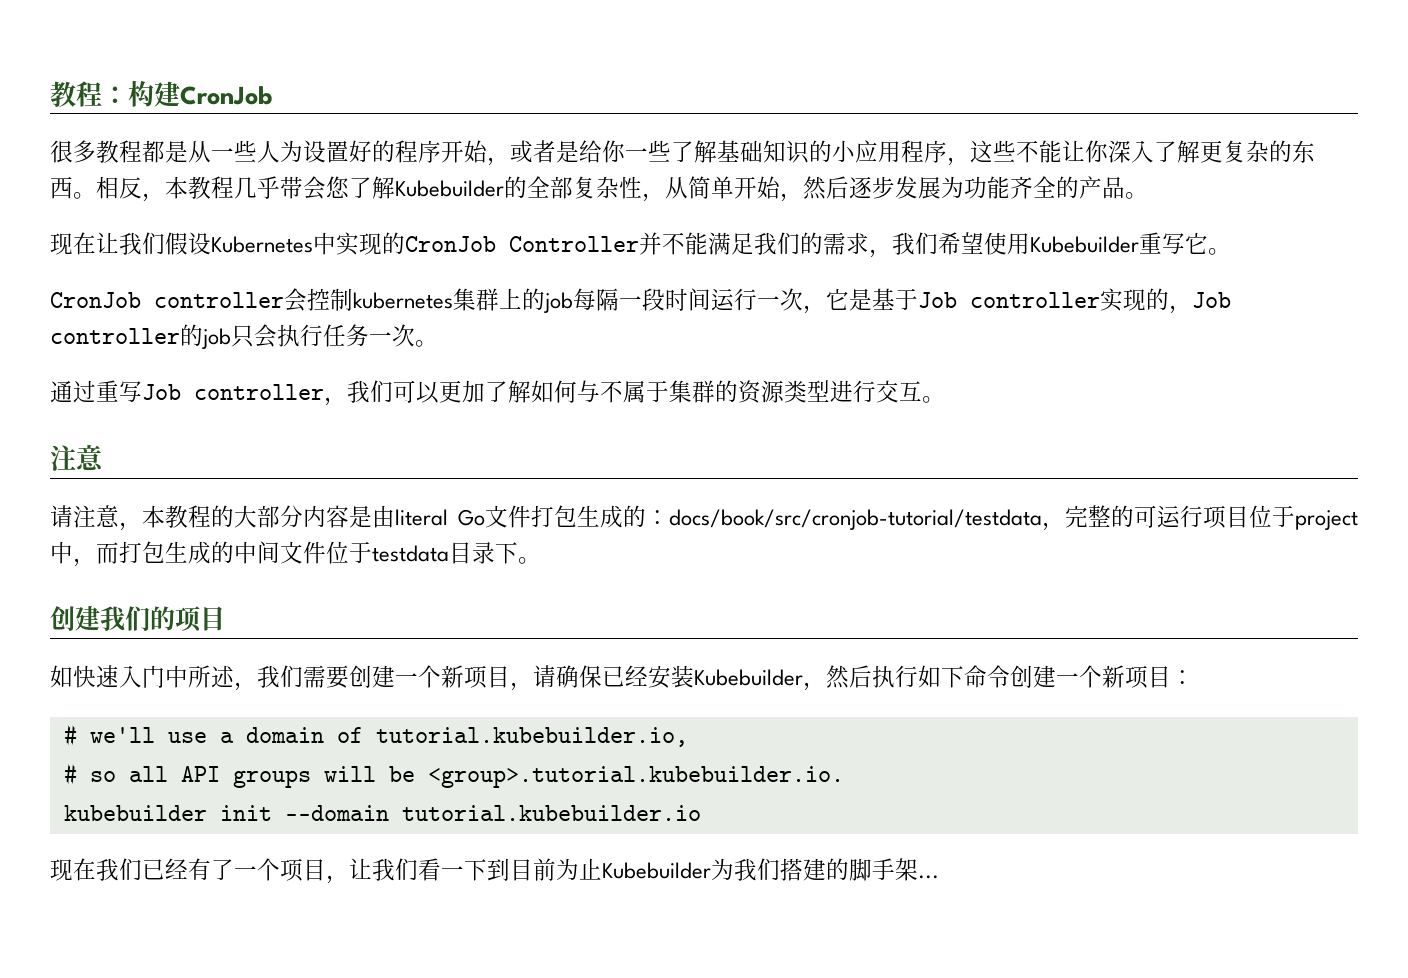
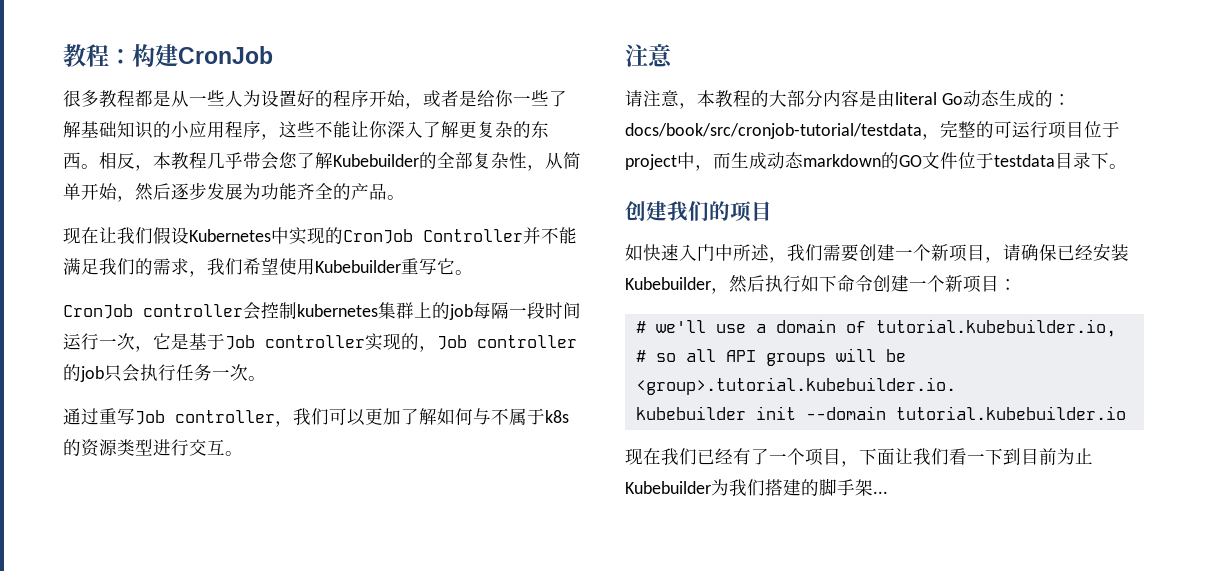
- 通过重写Job controller，我们可以更加了解如何与不属于集群的资源类型进行交互。
+ 通过重写Job controller，我们可以更加了解如何与不属于k8s的资源类型进行交互。
- 请注意，本教程的大部分内容是由literal Go文件打包生成的：docs/book/src/cronjob-tutorial/testdata，完整的可运行项目位于project中，而打包生成的中间文件位于testdata目录下。
+ 请注意，本教程的大部分内容是由literal Go动态生成的：docs/book/src/cronjob-tutorial/testdata，完整的可运行项目位于project中，而生成动态markdown的GO文件位于testdata目录下。
- 现在我们已经有了一个项目，让我们看一下到目前为止Kubebuilder为我们搭建的脚手架...
+ 现在我们已经有了一个项目，下面让我们看一下到目前为止Kubebuilder为我们搭建的脚手架...

